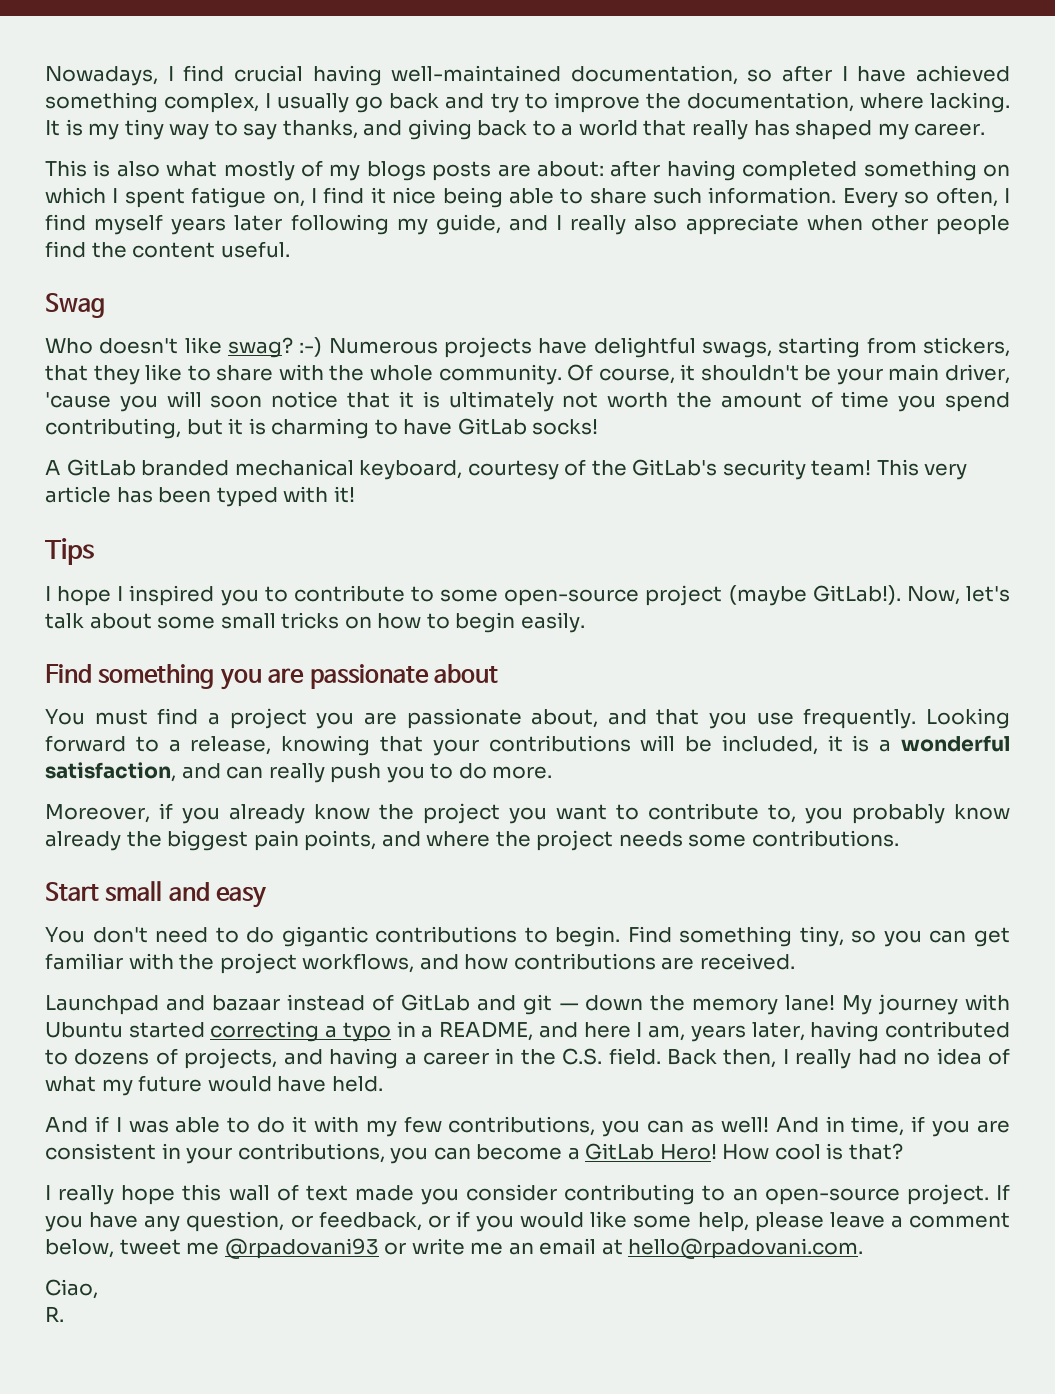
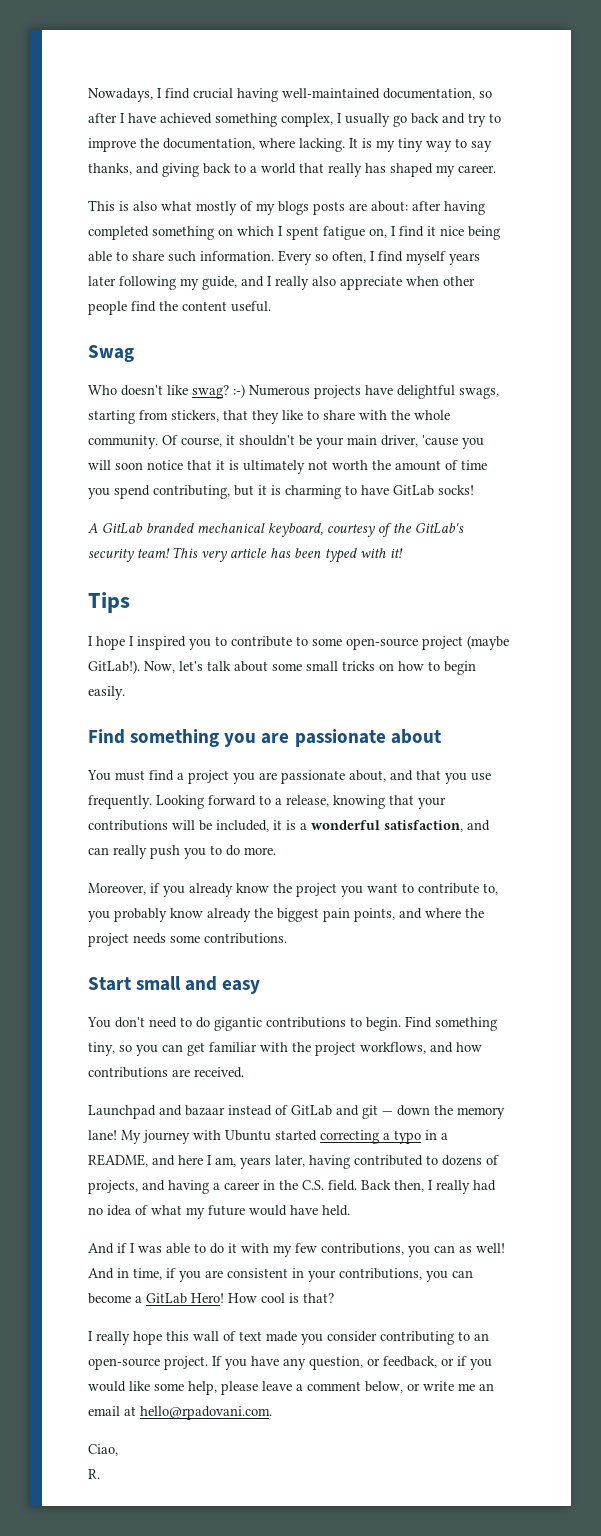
- If you have any question, or feedback, or if you would like some help, please leave a comment below, tweet me @rpadovani93 or write me an email at hello@rpadovani.com.
+ If you have any question, or feedback, or if you would like some help, please leave a comment below, or write me an email at hello@rpadovani.com.

